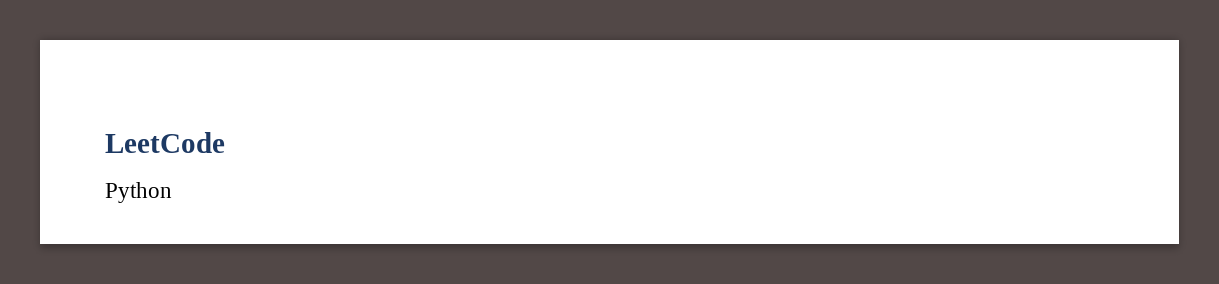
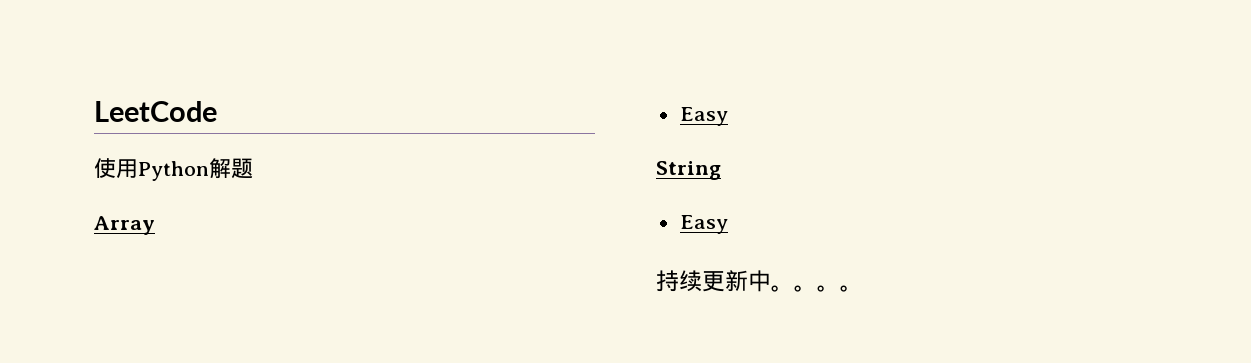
- Python
+ 使用Python解题
+ Array
+ Easy
+ String
+ Easy
+ 持续更新中。。。。

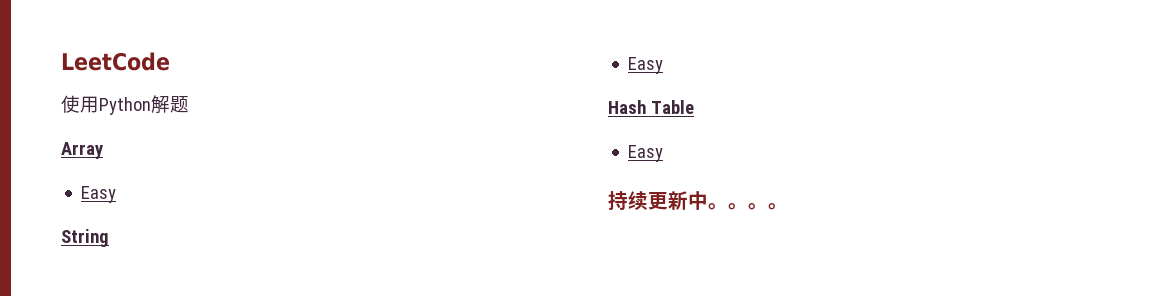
+ Hash Table
+ Easy

